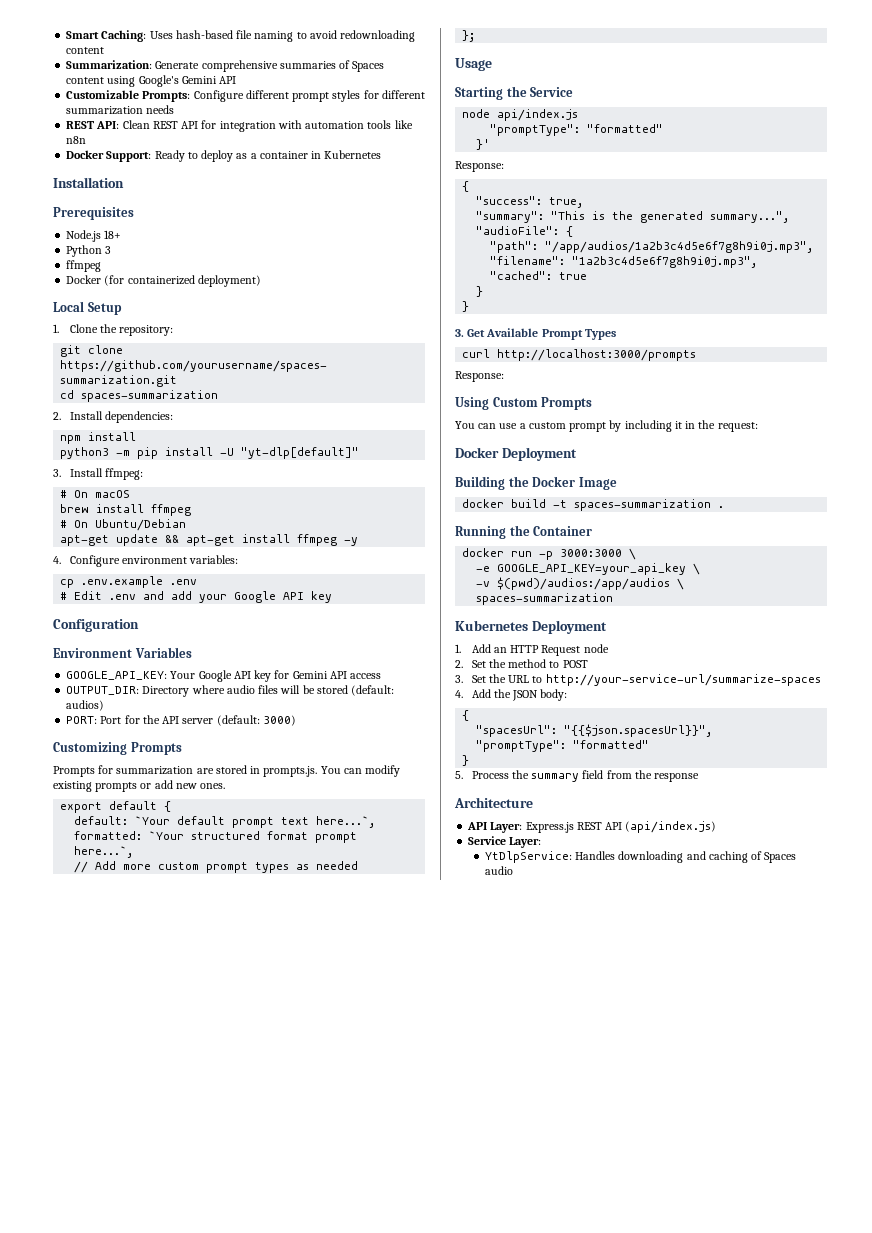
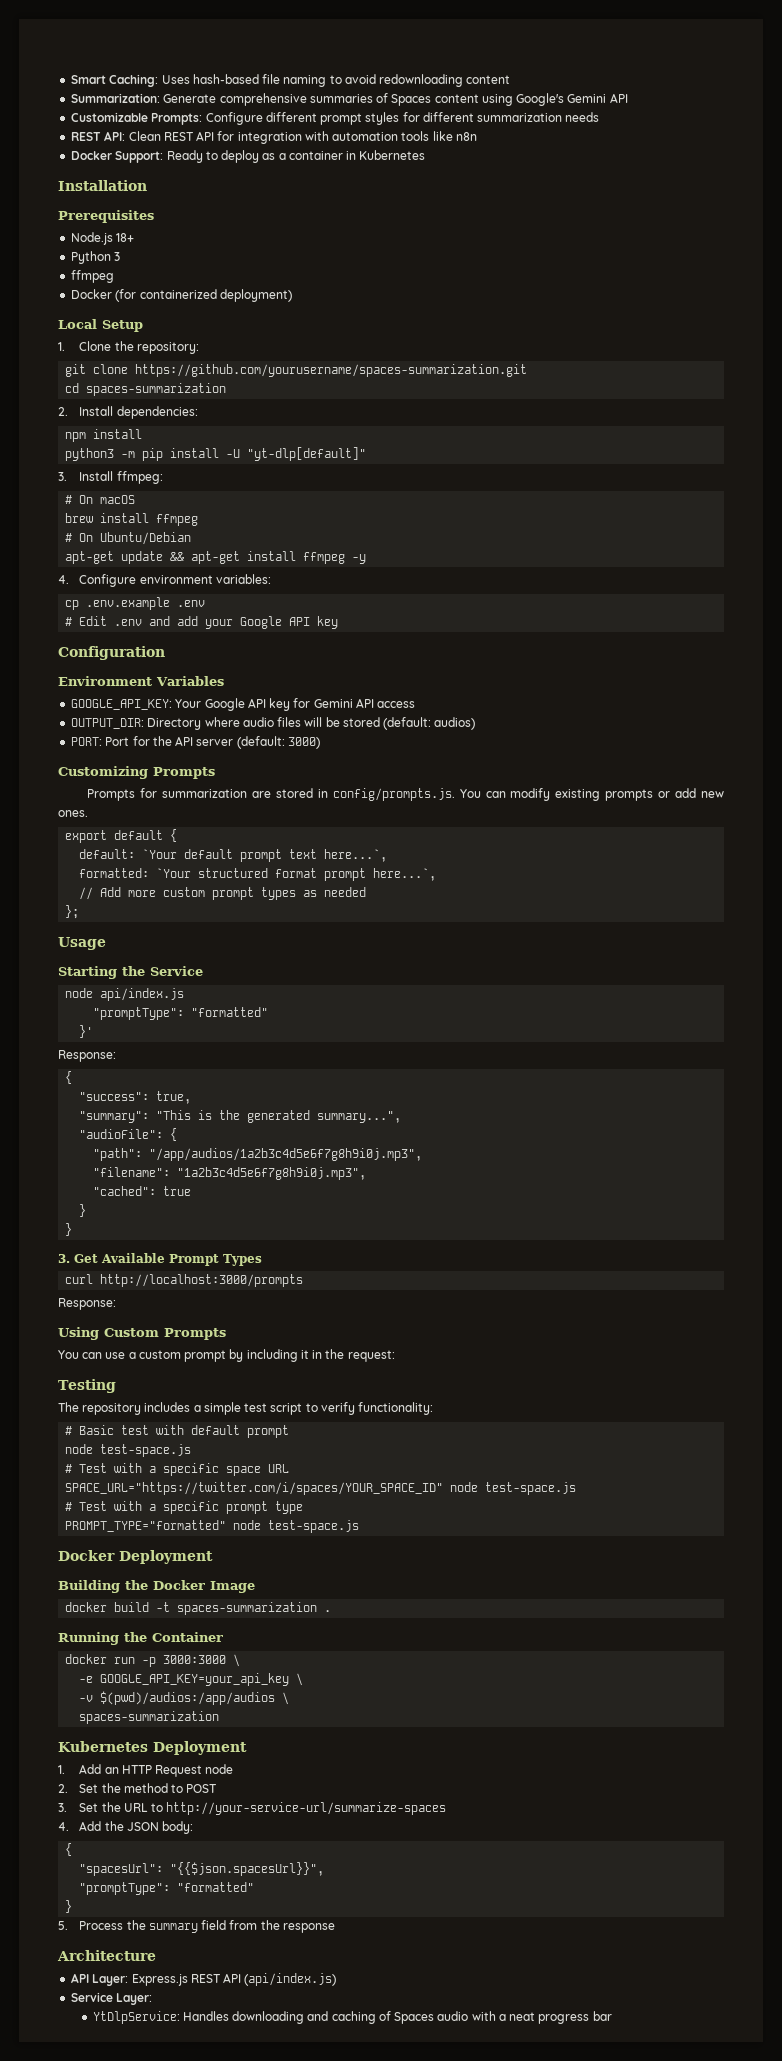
- Prompts for summarization are stored in prompts.js. You can modify existing prompts or add new ones.
+ Prompts for summarization are stored in config/prompts.js. You can modify existing prompts or add new ones.
+ Testing
+ The repository includes a simple test script to verify functionality:
+ # Basic test with default prompt
+ node test-space.js
+ # Test with a specific space URL
+ SPACE_URL="https://twitter.com/i/spaces/YOUR_SPACE_ID" node test-space.js
+ # Test with a specific prompt type
+ PROMPT_TYPE="formatted" node test-space.js
- YtDlpService: Handles downloading and caching of Spaces audio
+ YtDlpService: Handles downloading and caching of Spaces audio with a neat progress bar

